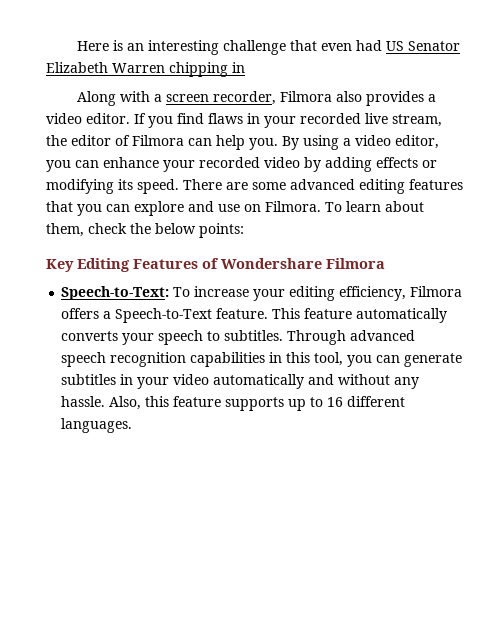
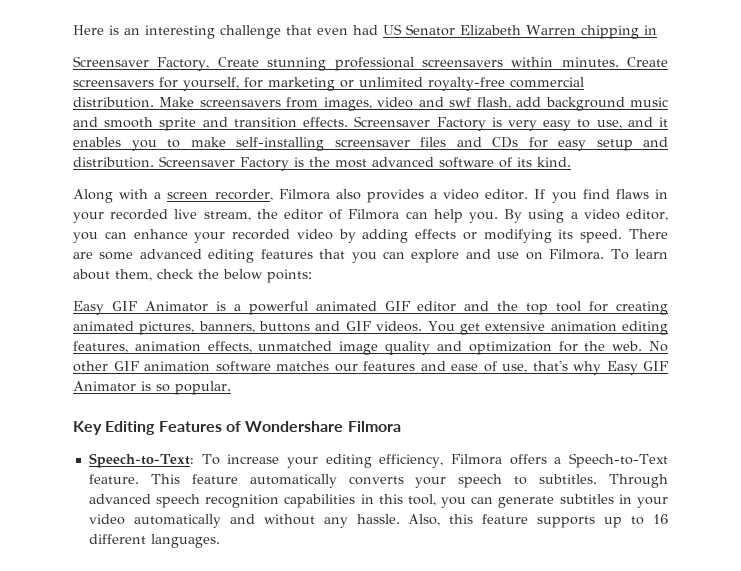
+ Screensaver Factory, Create stunning professional screensavers within minutes. Create screensavers for yourself, for marketing or unlimited royalty-free commercial distribution. Make screensavers from images, video and swf flash, add background music and smooth sprite and transition effects. Screensaver Factory is very easy to use, and it enables you to make self-installing screensaver files and CDs for easy setup and distribution. Screensaver Factory is the most advanced software of its kind.
+ Easy GIF Animator is a powerful animated GIF editor and the top tool for creating animated pictures, banners, buttons and GIF videos. You get extensive animation editing features, animation effects, unmatched image quality and optimization for the web. No other GIF animation software matches our features and ease of use, that's why Easy GIF Animator is so popular.

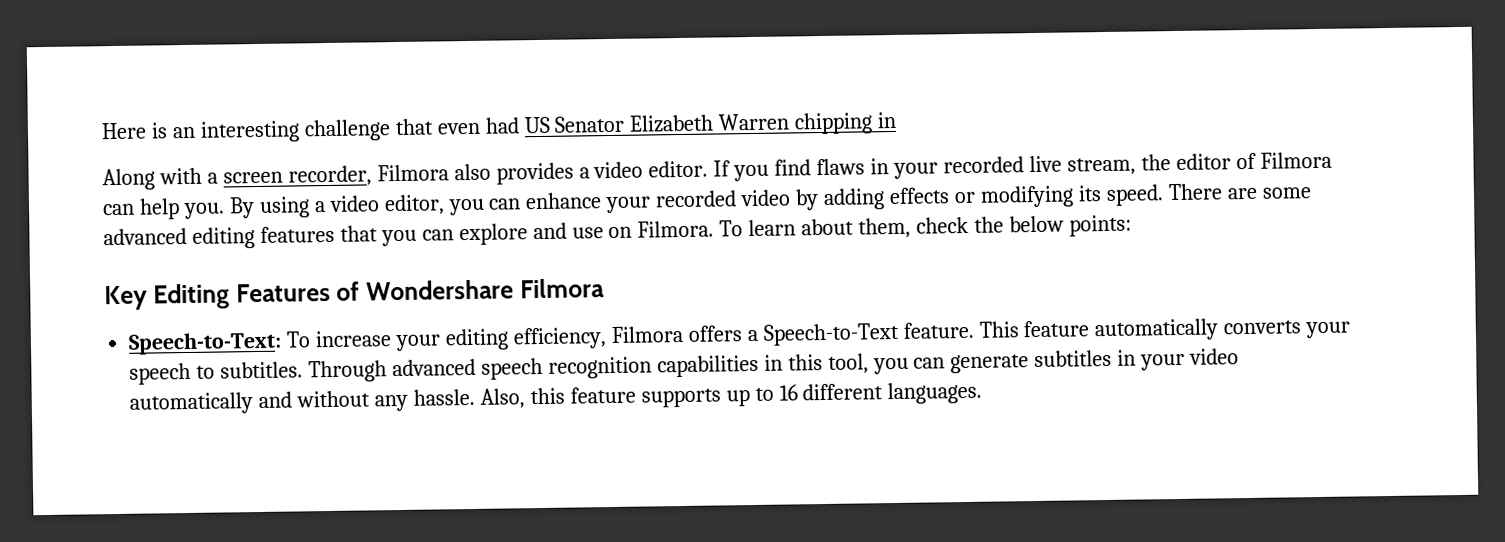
- Screensaver Factory, Create stunning professional screensavers within minutes. Create screensavers for yourself, for marketing or unlimited royalty-free commercial distribution. Make screensavers from images, video and swf flash, add background music and smooth sprite and transition effects. Screensaver Factory is very easy to use, and it enables you to make self-installing screensaver files and CDs for easy setup and distribution. Screensaver Factory is the most advanced software of its kind.
- Easy GIF Animator is a powerful animated GIF editor and the top tool for creating animated pictures, banners, buttons and GIF videos. You get extensive animation editing features, animation effects, unmatched image quality and optimization for the web. No other GIF animation software matches our features and ease of use, that's why Easy GIF Animator is so popular.

